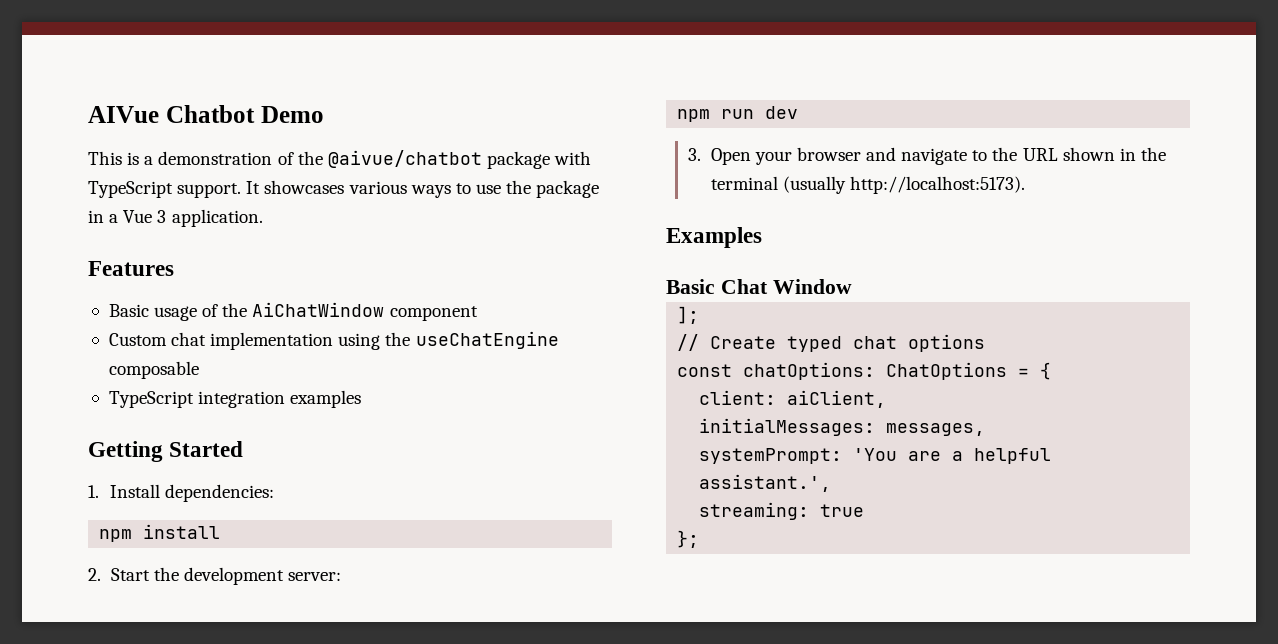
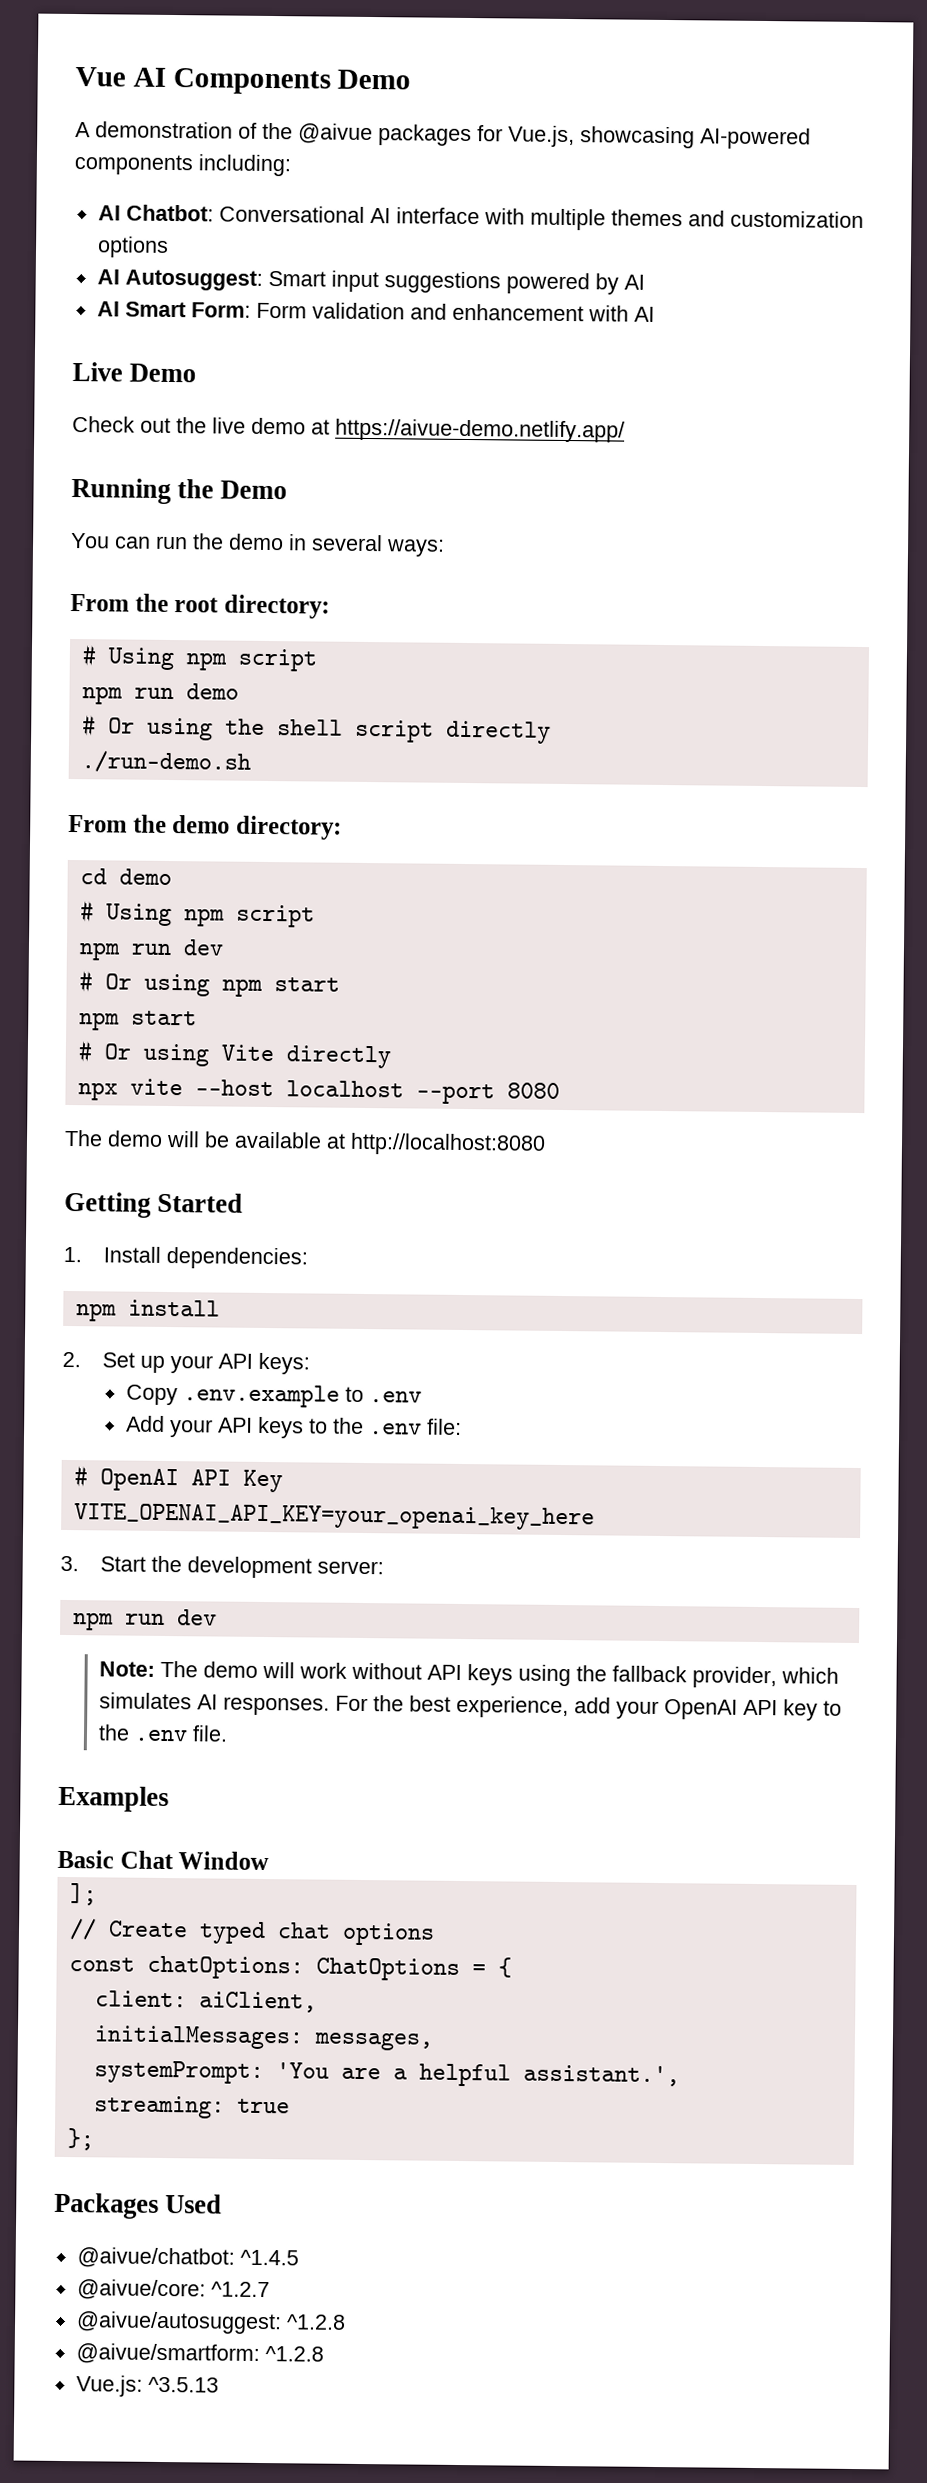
- AIVue Chatbot Demo
- This is a demonstration of the @aivue/chatbot package with TypeScript support. It showcases various ways to use the package in a Vue 3 application.
- Features
- Basic usage of the AiChatWindow component
- Custom chat implementation using the useChatEngine composable
- TypeScript integration examples
+ Vue AI Components Demo
+ A demonstration of the @aivue packages for Vue.js, showcasing AI-powered components including:
+ AI Chatbot: Conversational AI interface with multiple themes and customization options
+ AI Autosuggest: Smart input suggestions powered by AI
+ AI Smart Form: Form validation and enhancement with AI
+ Live Demo
+ Check out the live demo at https://aivue-demo.netlify.app/
+ Running the Demo
+ You can run the demo in several ways:
+ From the root directory:
+ # Using npm script
+ npm run demo
+ # Or using the shell script directly
+ ./run-demo.sh
+ From the demo directory:
+ cd demo
+ # Using npm script
+ npm run dev
+ # Or using npm start
+ npm start
+ # Or using Vite directly
+ npx vite --host localhost --port 8080
+ The demo will be available at http://localhost:8080
- 2. Start the development server:
+ 2. Set up your API keys:
+ Copy .env.example to .env
+ Add your API keys to the .env file:
+ # OpenAI API Key
+ VITE_OPENAI_API_KEY=your_openai_key_here
+ 3. Start the development server:
- 3. Open your browser and navigate to the URL shown in the terminal (usually http://localhost:5173).
+ Note: The demo will work without API keys using the fallback provider, which simulates AI responses. For the best experience, add your OpenAI API key to the .env file.
+ Packages Used
+ @aivue/chatbot: ^1.4.5
+ @aivue/core: ^1.2.7
+ @aivue/autosuggest: ^1.2.8
+ @aivue/smartform: ^1.2.8
+ Vue.js: ^3.5.13

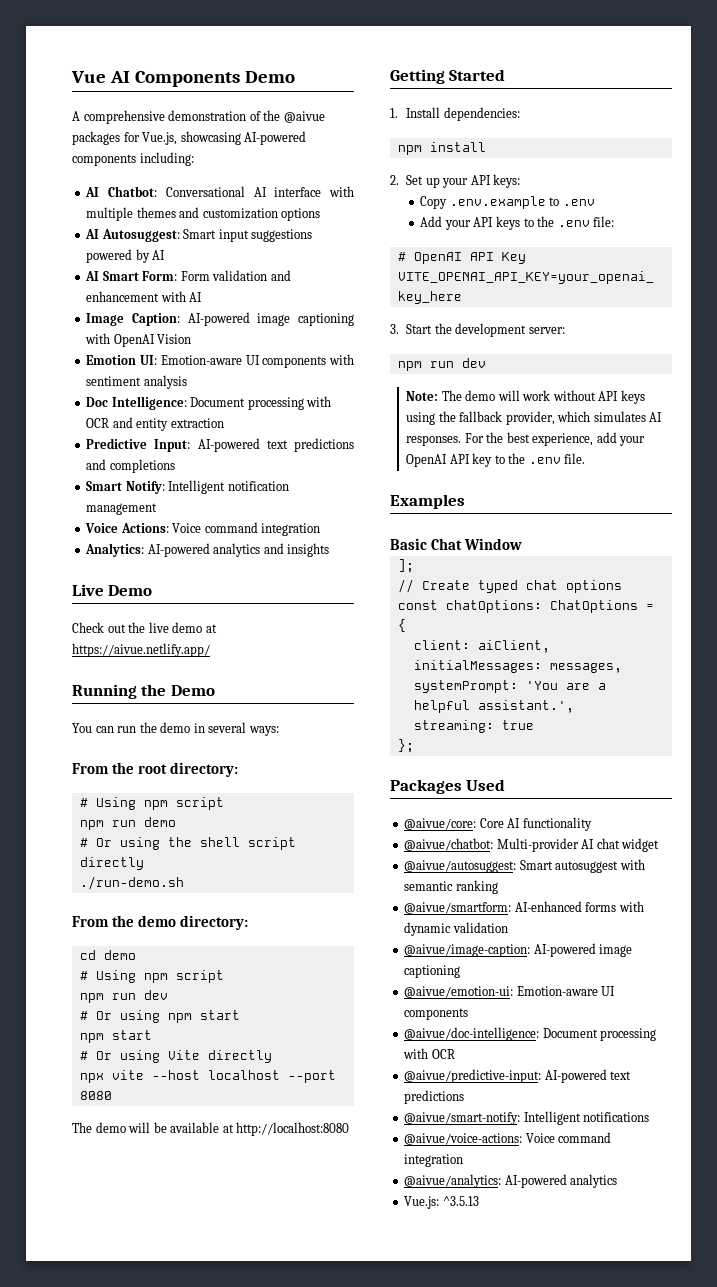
- A demonstration of the @aivue packages for Vue.js, showcasing AI-powered components including:
+ A comprehensive demonstration of the @aivue packages for Vue.js, showcasing AI-powered components including:
+ Image Caption: AI-powered image captioning with OpenAI Vision
+ Emotion UI: Emotion-aware UI components with sentiment analysis
+ Doc Intelligence: Document processing with OCR and entity extraction
+ Predictive Input: AI-powered text predictions and completions
+ Smart Notify: Intelligent notification management
+ Voice Actions: Voice command integration
+ Analytics: AI-powered analytics and insights
- Check out the live demo at https://aivue-demo.netlify.app/
+ Check out the live demo at https://aivue.netlify.app/
- @aivue/chatbot: ^1.4.5
- @aivue/core: ^1.2.7
- @aivue/autosuggest: ^1.2.8
- @aivue/smartform: ^1.2.8
+ @aivue/core: Core AI functionality
+ @aivue/chatbot: Multi-provider AI chat widget
+ @aivue/autosuggest: Smart autosuggest with semantic ranking
+ @aivue/smartform: AI-enhanced forms with dynamic validation
+ @aivue/image-caption: AI-powered image captioning
+ @aivue/emotion-ui: Emotion-aware UI components
+ @aivue/doc-intelligence: Document processing with OCR
+ @aivue/predictive-input: AI-powered text predictions
+ @aivue/smart-notify: Intelligent notifications
+ @aivue/voice-actions: Voice command integration
+ @aivue/analytics: AI-powered analytics

